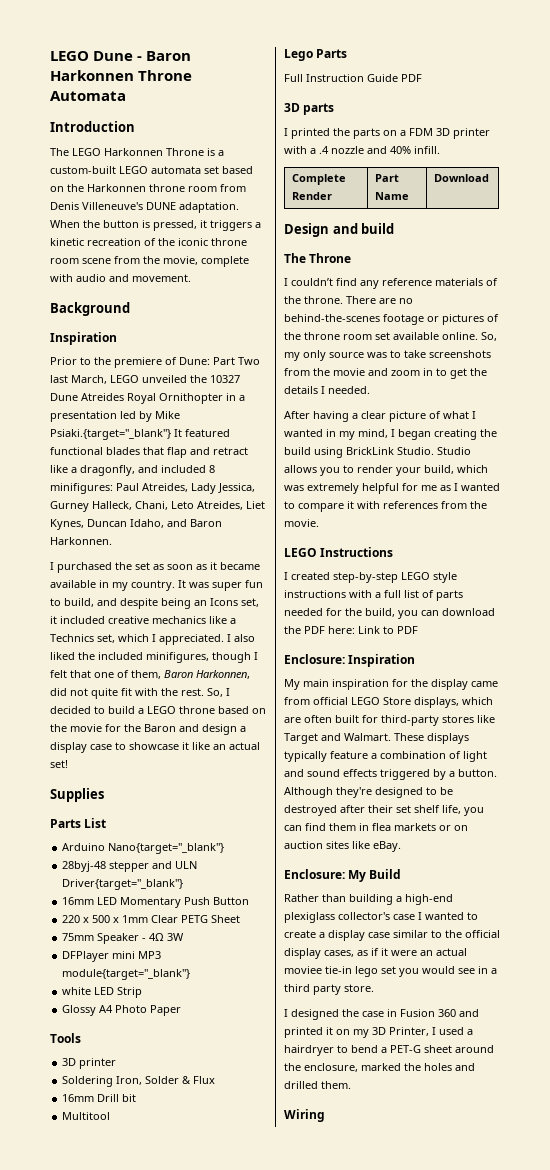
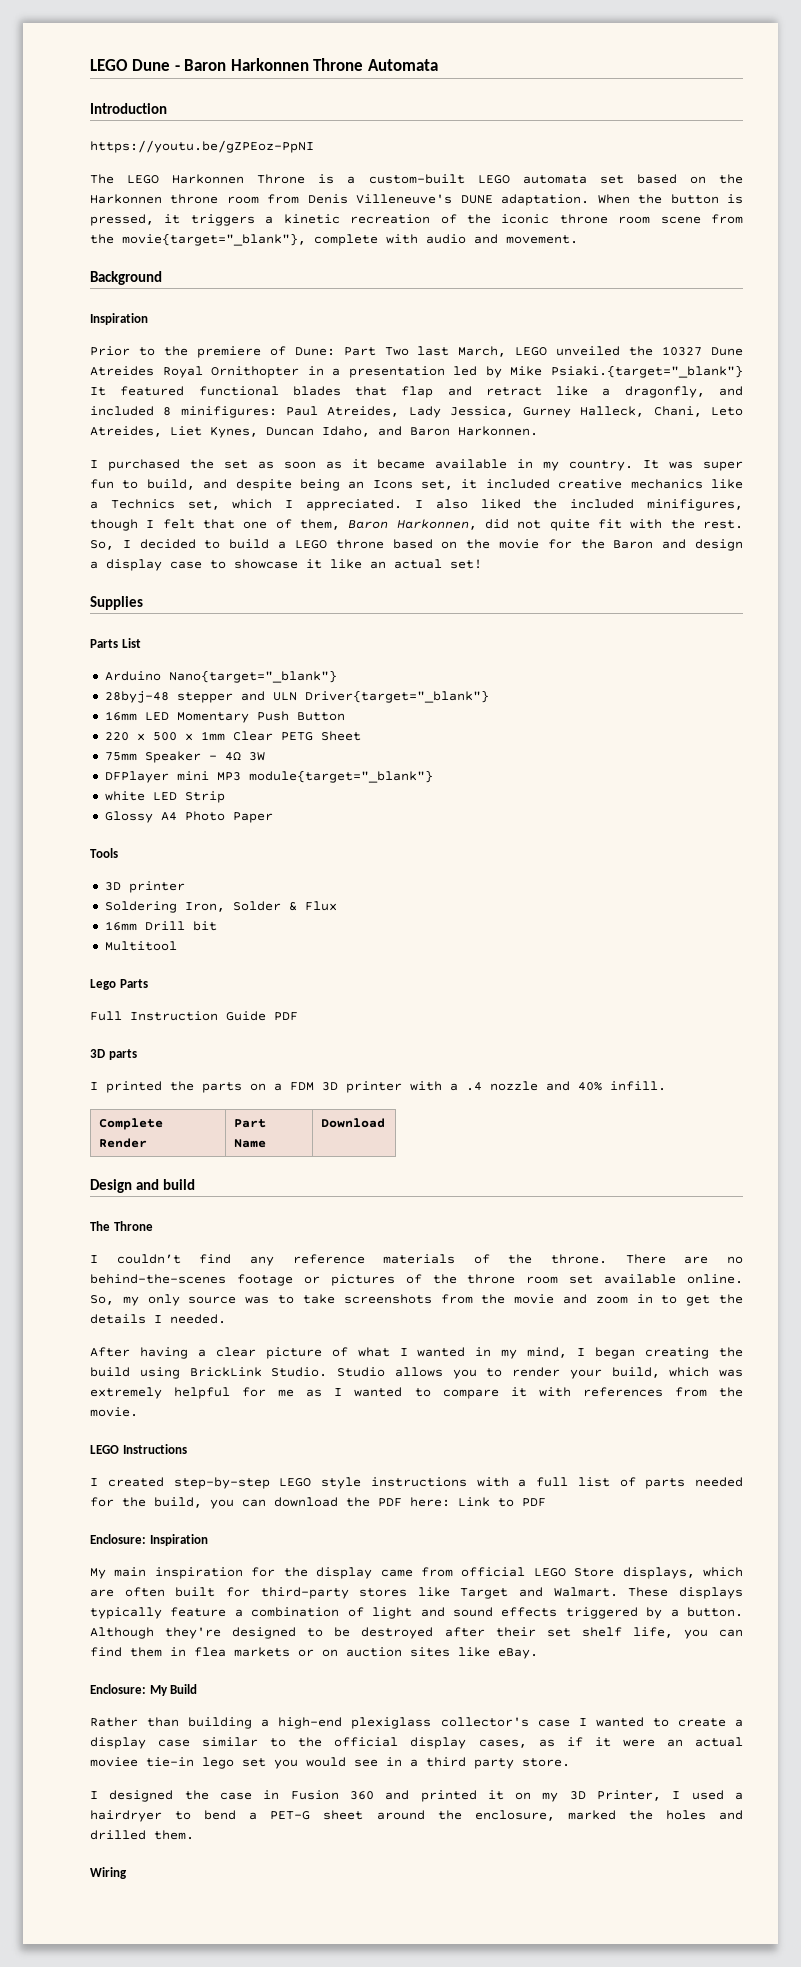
+ https://youtu.be/gZPEoz-PpNI
- When the button is pressed, it triggers a kinetic recreation of the iconic throne room scene from the movie, complete with audio and movement.
+ When the button is pressed, it triggers a kinetic recreation of the iconic throne room scene from the movie{target="_blank"}, complete with audio and movement.

